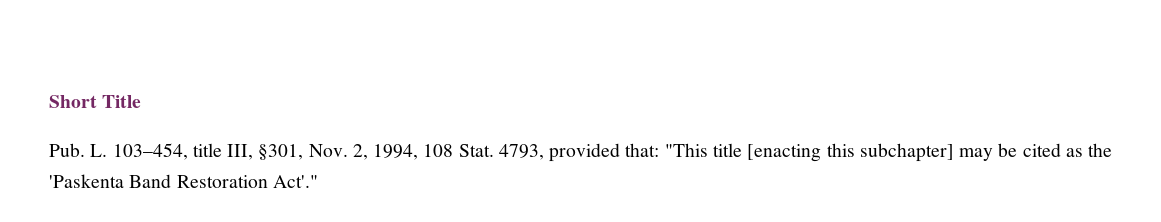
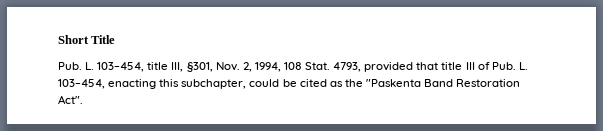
- 4793, provided that: "This title [enacting this subchapter] may be cited as the 'Paskenta Band Restoration Act'."
+ 4793, provided that title III of Pub. L. 103–454, enacting this subchapter, could be cited as the "Paskenta Band Restoration Act".

